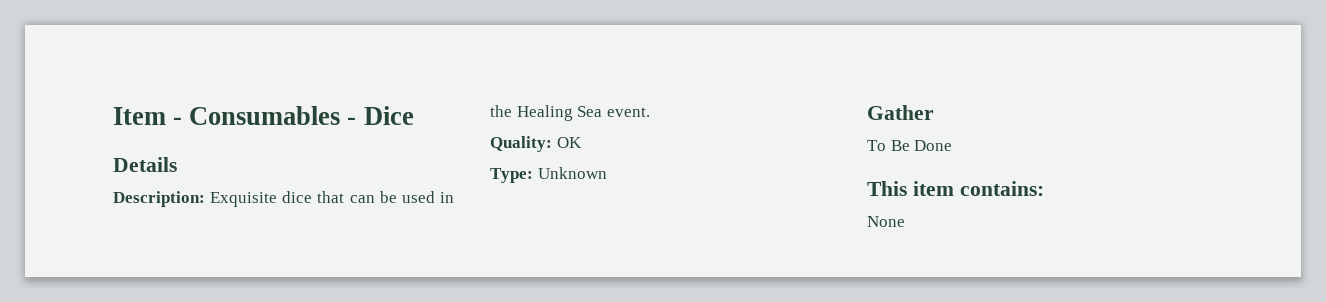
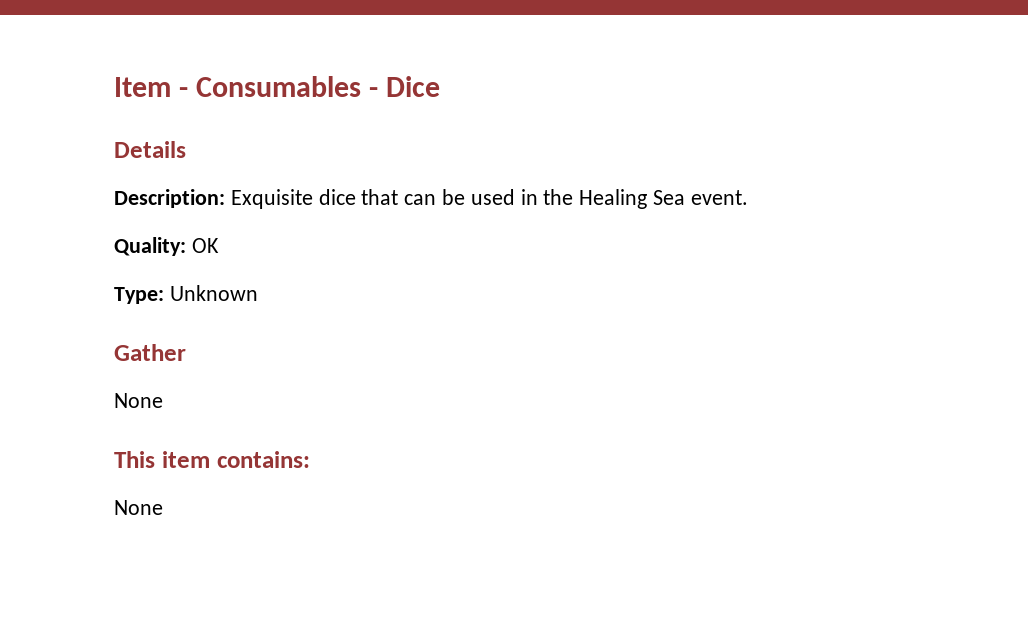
  Gather
- To Be Done
+ None

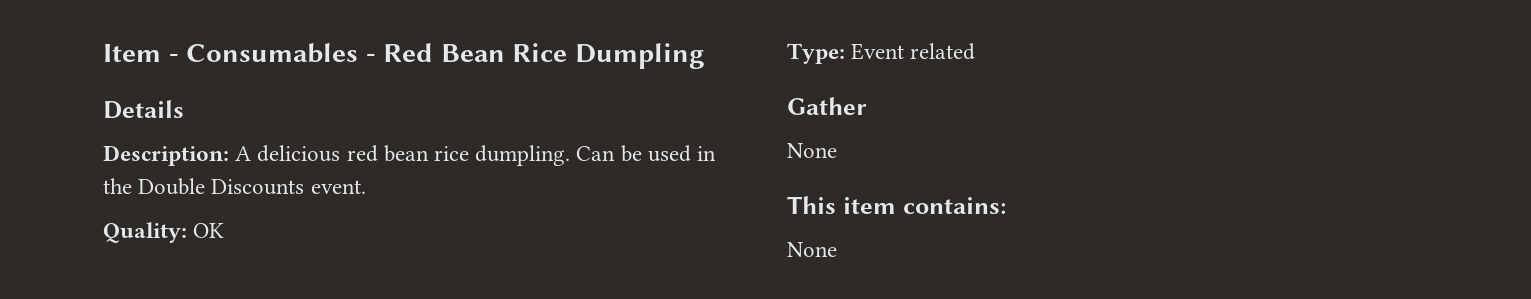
- Item - Consumables - Dice
+ Item - Consumables - Red Bean Rice Dumpling
  Details
- Description: Exquisite dice that can be used in the Healing Sea event.
+ Description: A delicious red bean rice dumpling. Can be used in the Double Discounts event.
- Type: Unknown
+ Type: Event related

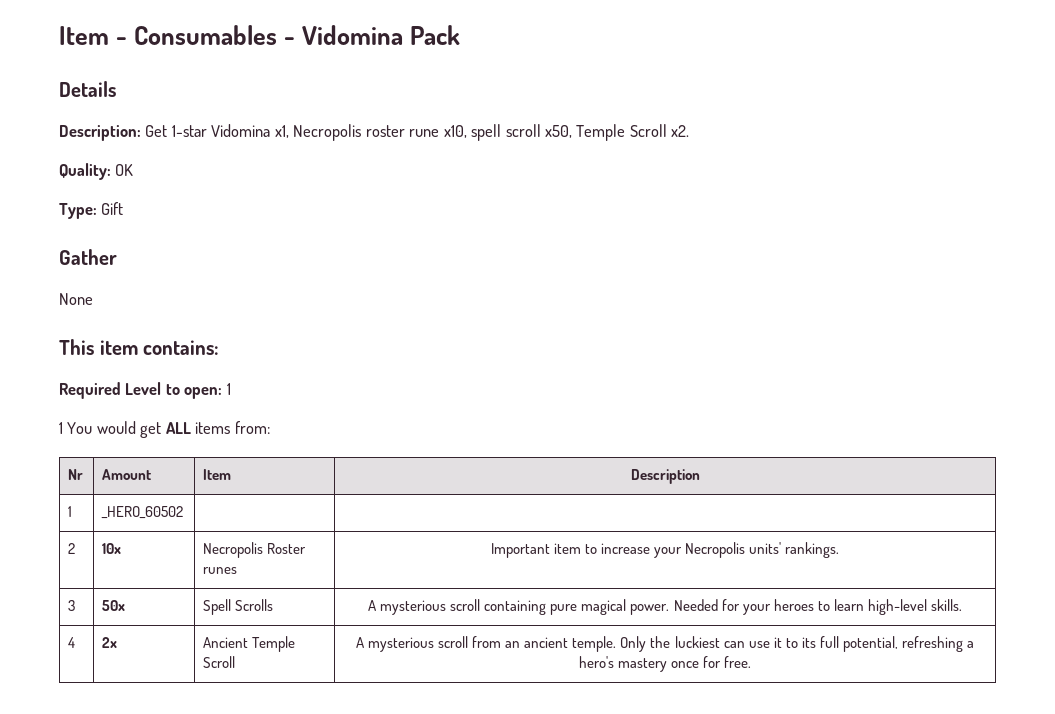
- Item - Consumables - Red Bean Rice Dumpling
+ Item - Consumables - Vidomina Pack
  Details
- Description: A delicious red bean rice dumpling. Can be used in the Double Discounts event.
+ Description: Get 1-star Vidomina x1, Necropolis roster rune x10, spell scroll x50, Temple Scroll x2.
- Type: Event related
+ Type: Gift
  This item contains:
- None
+ Required Level to open: 1
+ 1 You would get ALL items from:
+ Nr | Amount | Item | Description
+ 1 | _HERO_60502 | |
+ 2 | 10x | Necropolis Roster runes | Important item to increase your Necropolis units' rankings.
+ 3 | 50x | Spell Scrolls | A mysterious scroll containing pure magical power. Needed for your heroes to learn high-level skills.
+ 4 | 2x | Ancient Temple Scroll | A mysterious scroll from an ancient temple. Only the luckiest can use it to its full potential, refreshing a hero's mastery once for free.

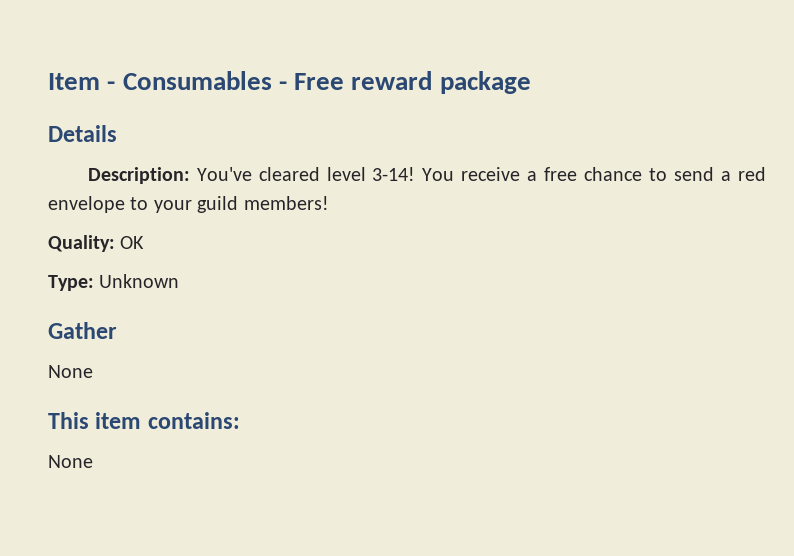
- Item - Consumables - Vidomina Pack
+ Item - Consumables - Free reward package
- Description: Get 1-star Vidomina x1, Necropolis roster rune x10, spell scroll x50, Temple Scroll x2.
+ Description: You've cleared level 3-14! You receive a free chance to send a red envelope to your guild members!
- Type: Gift
+ Type: Unknown
  This item contains:
- Required Level to open: 1
- 1 You would get ALL items from:
- Nr | Amount | Item | Description
- 1 | _HERO_60502 | |
- 2 | 10x | Necropolis Roster runes | Important item to increase your Necropolis units' rankings.
- 3 | 50x | Spell Scrolls | A mysterious scroll containing pure magical power. Needed for your heroes to learn high-level skills.
- 4 | 2x | Ancient Temple Scroll | A mysterious scroll from an ancient temple. Only the luckiest can use it to its full potential, refreshing a hero's mastery once for free.
+ None

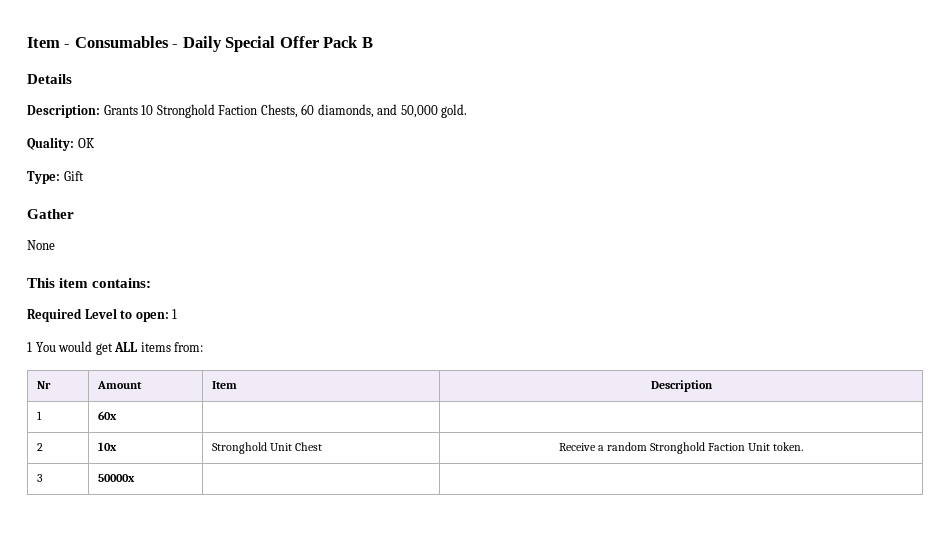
- Item - Consumables - Free reward package
+ Item - Consumables - Daily Special Offer Pack B
  Details
- Description: You've cleared level 3-14! You receive a free chance to send a red envelope to your guild members!
+ Description: Grants 10 Stronghold Faction Chests, 60 diamonds, and 50,000 gold.
- Type: Unknown
+ Type: Gift
  This item contains:
- None
+ Required Level to open: 1
+ 1 You would get ALL items from:
+ Nr | Amount | Item | Description
+ 1 | 60x | |
+ 2 | 10x | Stronghold Unit Chest | Receive a random Stronghold Faction Unit token.
+ 3 | 50000x | |

